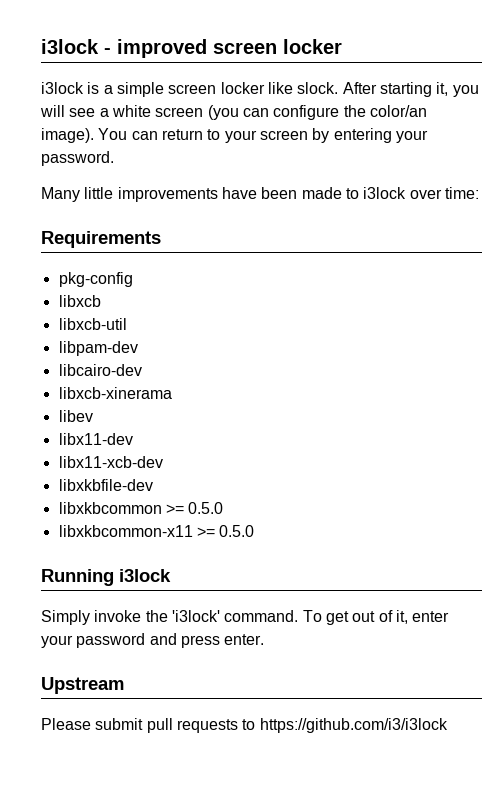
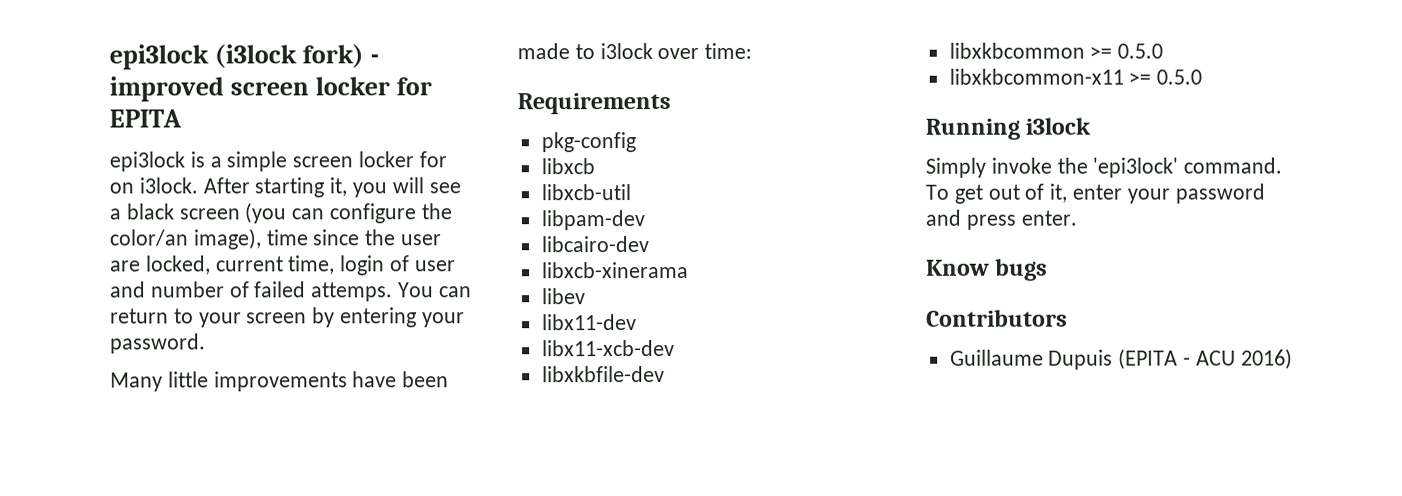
- i3lock - improved screen locker
- i3lock is a simple screen locker like slock.
+ epi3lock (i3lock fork) - improved screen locker for EPITA
+ epi3lock is a simple screen locker for on i3lock.
- After starting it, you will see a white screen (you can configure the color/an image).
+ After starting it, you will see a black screen (you can configure the color/an image), time since the user are locked, current time, login of user and number of failed attemps.
- Simply invoke the 'i3lock' command.
+ Simply invoke the 'epi3lock' command.
- Upstream
- Please submit pull requests to https://github.com/i3/i3lock
+ Know bugs
+ Contributors
+ Guillaume Dupuis (EPITA - ACU 2016)

